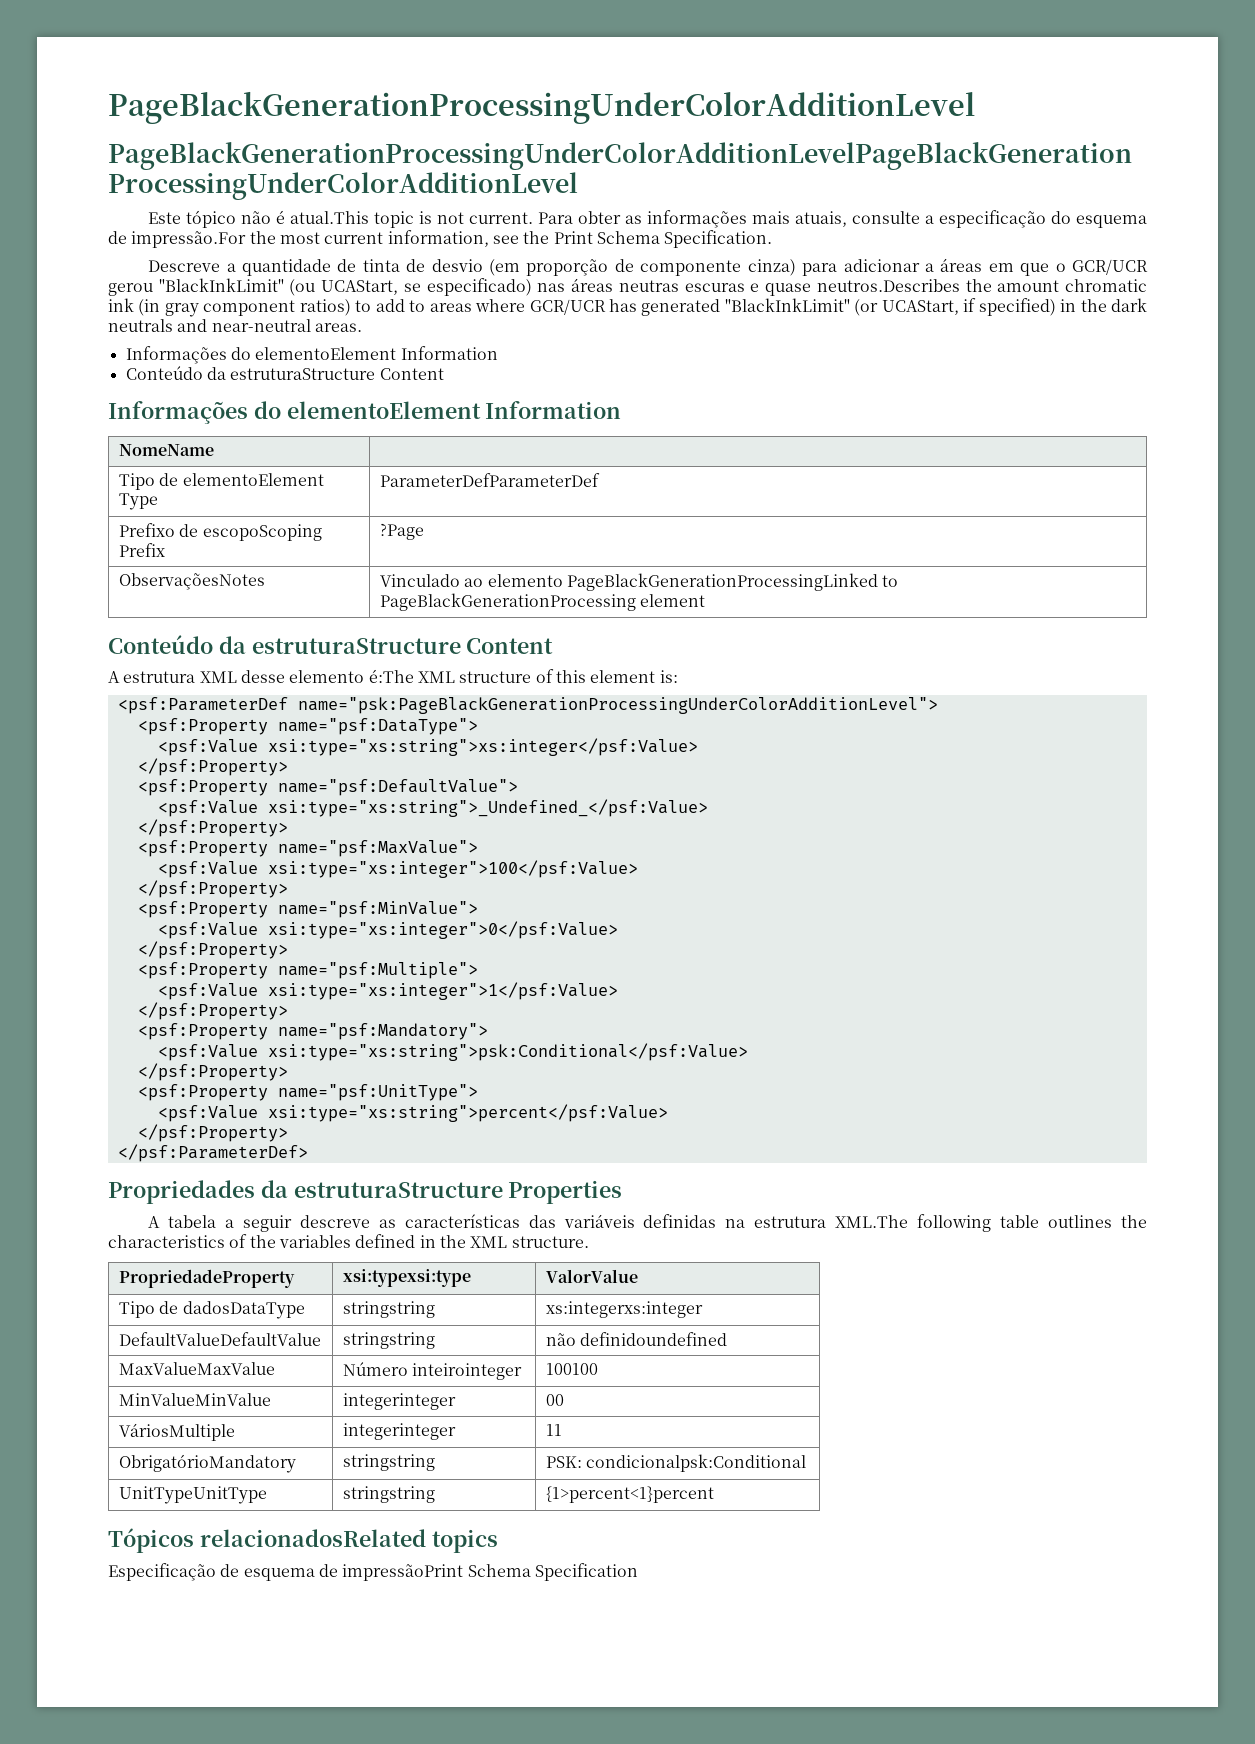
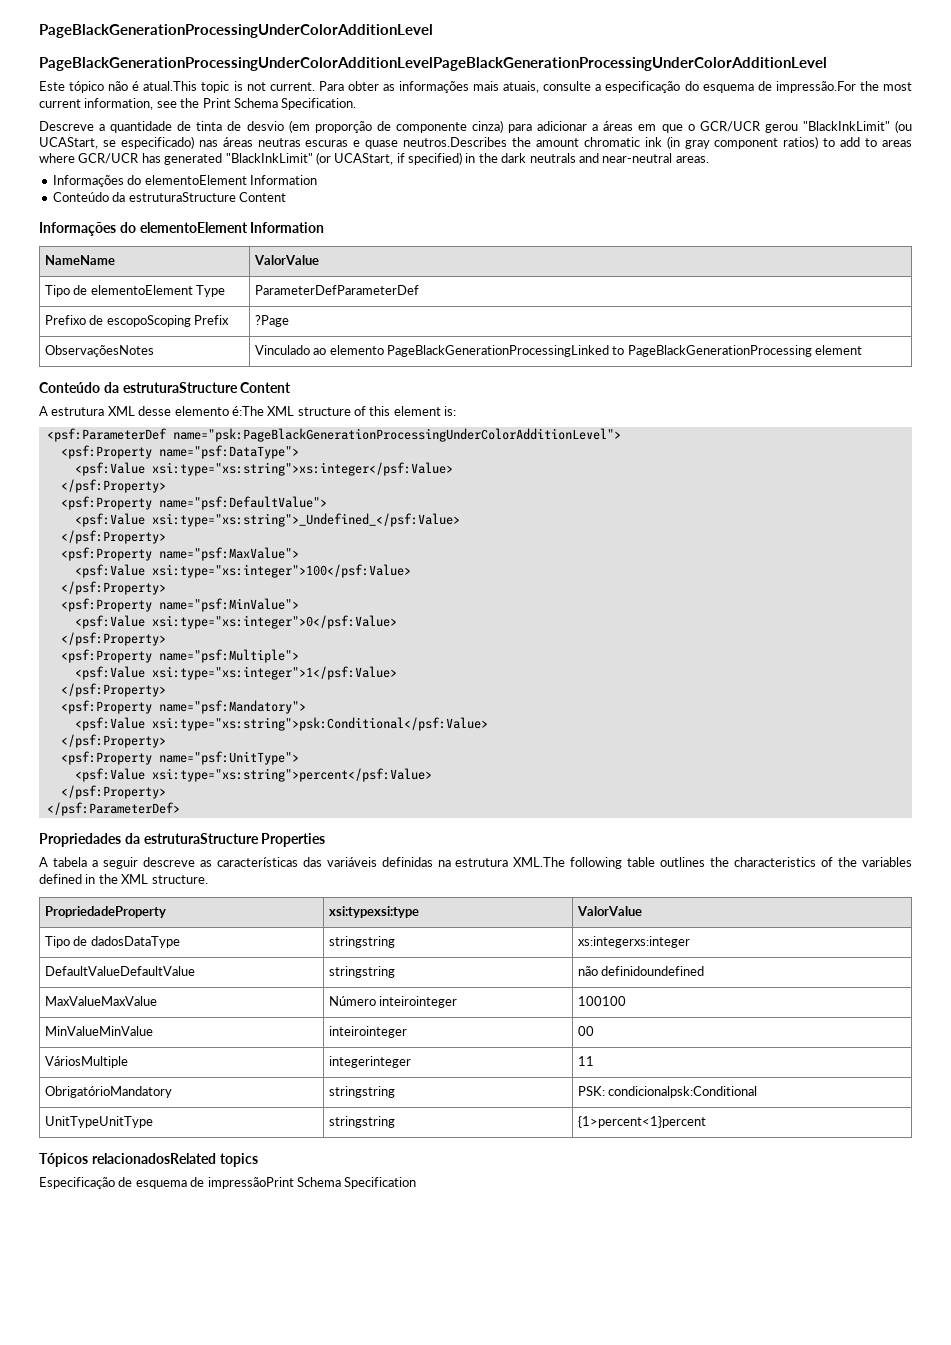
- NomeName |
+ NameName | ValorValue
- MinValueMinValue | integerinteger | 00
+ MinValueMinValue | inteirointeger | 00

